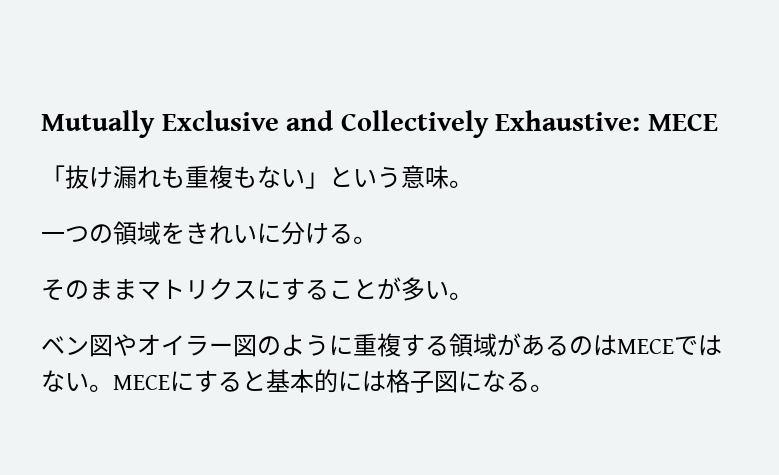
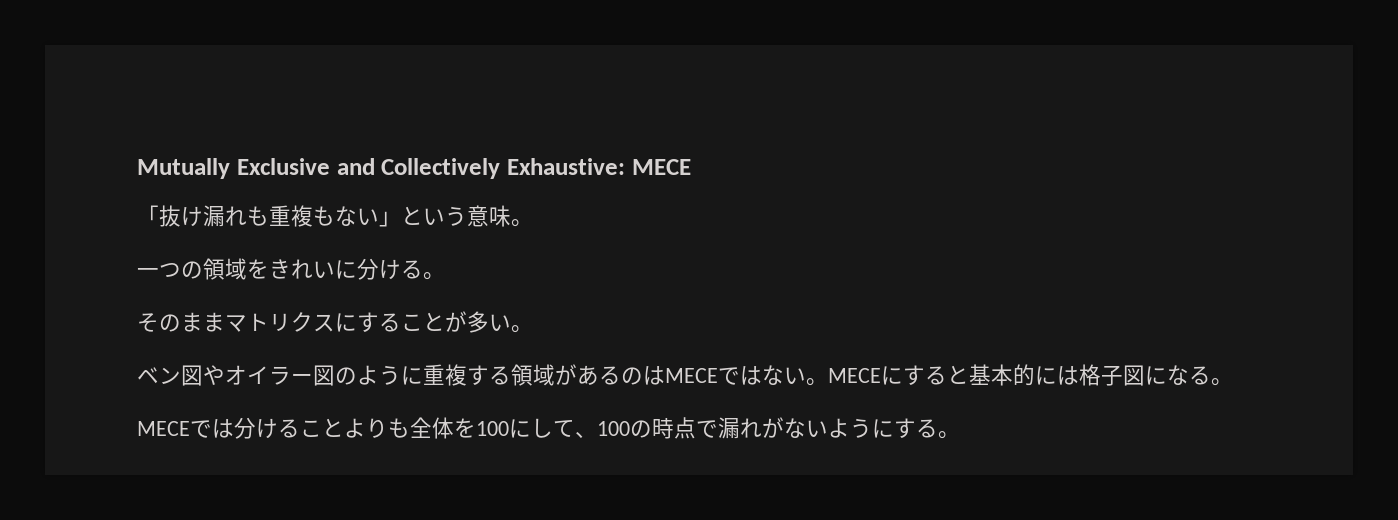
+ MECEでは分けることよりも全体を100にして、100の時点で漏れがないようにする。

